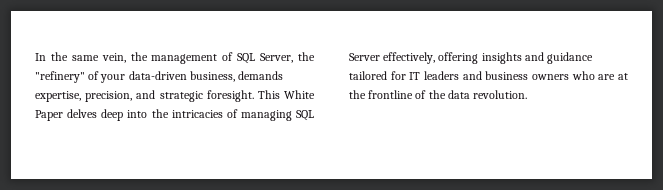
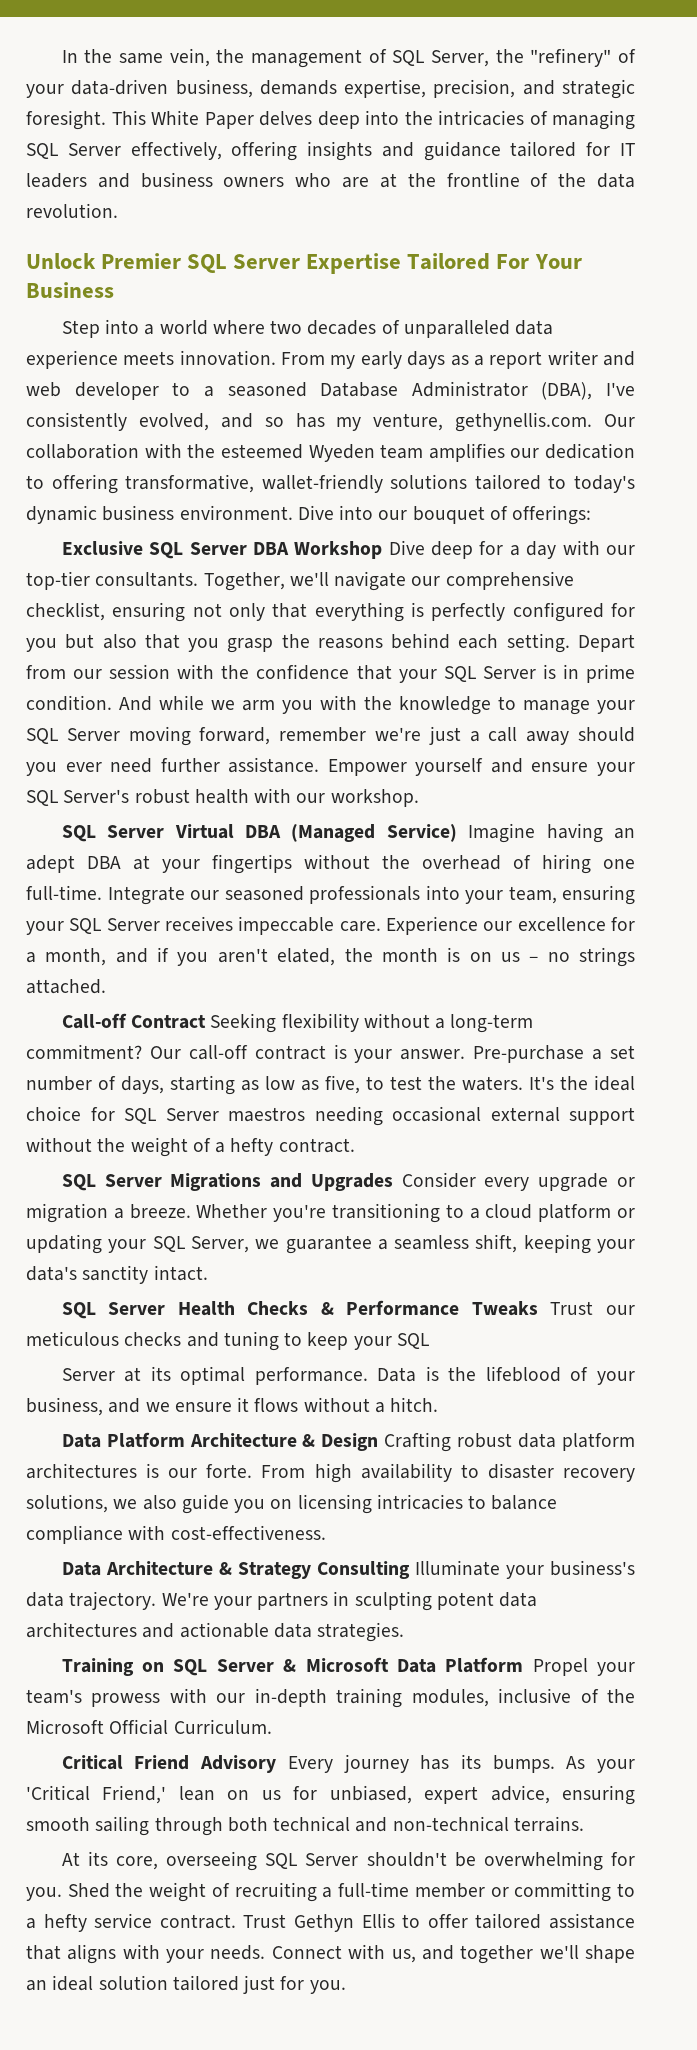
+ Unlock Premier SQL Server Expertise Tailored For Your Business
+ Step into a world where two decades of unparalleled data experience meets innovation. From my early days as a report writer and web developer to a seasoned Database Administrator (DBA), I've consistently evolved, and so has my venture, gethynellis.com. Our collaboration with the esteemed Wyeden team amplifies our dedication to offering transformative, wallet-friendly solutions tailored to today's dynamic business environment. Dive into our bouquet of offerings:
+ Exclusive SQL Server DBA Workshop Dive deep for a day with our top-tier consultants. Together, we'll navigate our comprehensive checklist, ensuring not only that everything is perfectly configured for you but also that you grasp the reasons behind each setting. Depart from our session with the confidence that your SQL Server is in prime condition. And while we arm you with the knowledge to manage your SQL Server moving forward, remember we're just a call away should you ever need further assistance. Empower yourself and ensure your SQL Server's robust health with our workshop.
+ SQL Server Virtual DBA (Managed Service) Imagine having an adept DBA at your fingertips without the overhead of hiring one full-time. Integrate our seasoned professionals into your team, ensuring your SQL Server receives impeccable care. Experience our excellence for a month, and if you aren't elated, the month is on us – no strings attached.
+ Call-off Contract Seeking flexibility without a long-term commitment? Our call-off contract is your answer. Pre-purchase a set number of days, starting as low as five, to test the waters. It's the ideal choice for SQL Server maestros needing occasional external support without the weight of a hefty contract.
+ SQL Server Migrations and Upgrades Consider every upgrade or migration a breeze. Whether you're transitioning to a cloud platform or updating your SQL Server, we guarantee a seamless shift, keeping your data's sanctity intact.
+ SQL Server Health Checks & Performance Tweaks Trust our meticulous checks and tuning to keep your SQL
+ Server at its optimal performance. Data is the lifeblood of your business, and we ensure it flows without a hitch.
+ Data Platform Architecture & Design Crafting robust data platform architectures is our forte. From high availability to disaster recovery solutions, we also guide you on licensing intricacies to balance compliance with cost-effectiveness.
+ Data Architecture & Strategy Consulting Illuminate your business's data trajectory. We're your partners in sculpting potent data architectures and actionable data strategies.
+ Training on SQL Server & Microsoft Data Platform Propel your team's prowess with our in-depth training modules, inclusive of the Microsoft Official Curriculum.
+ Critical Friend Advisory Every journey has its bumps. As your 'Critical Friend,' lean on us for unbiased, expert advice, ensuring smooth sailing through both technical and non-technical terrains.
+ At its core, overseeing SQL Server shouldn't be overwhelming for you. Shed the weight of recruiting a full-time member or committing to a hefty service contract. Trust Gethyn Ellis to offer tailored assistance that aligns with your needs. Connect with us, and together we'll shape an ideal solution tailored just for you.

